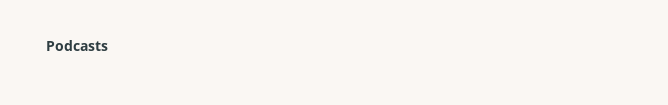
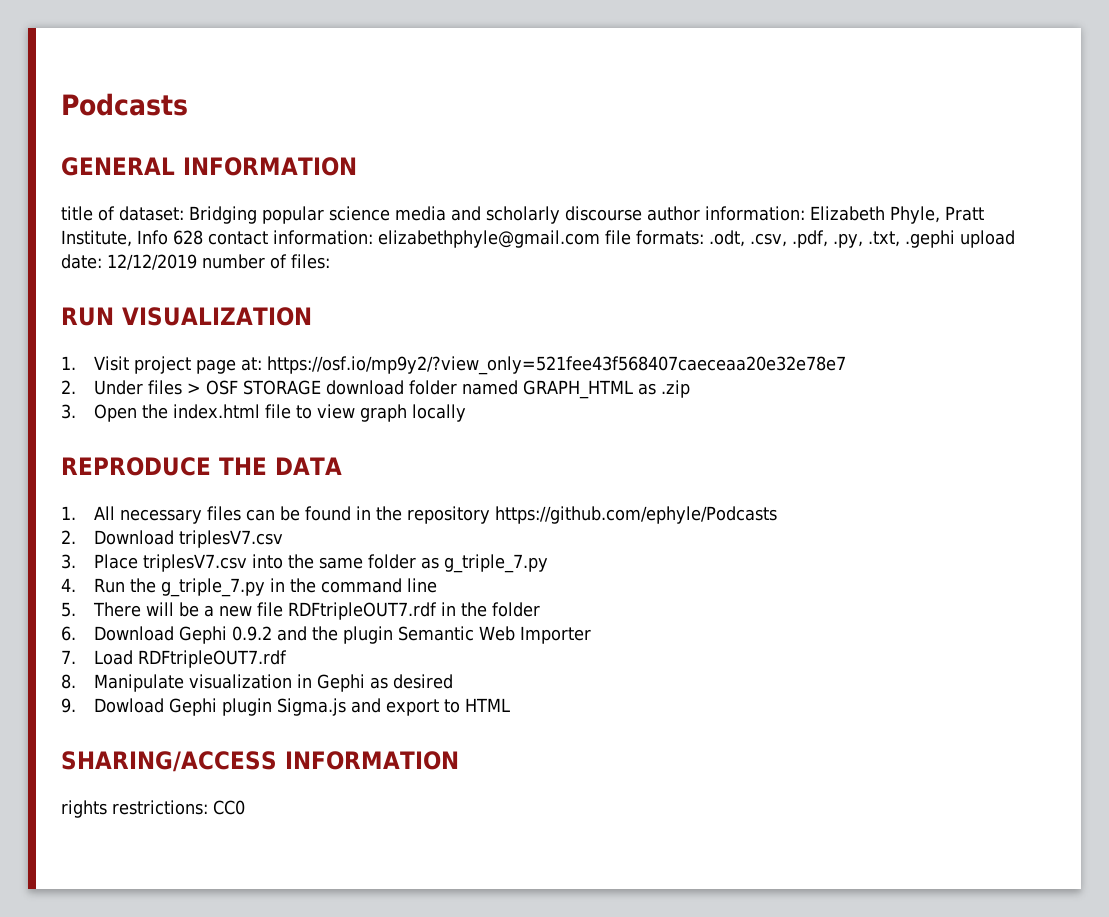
+ GENERAL INFORMATION
+ title of dataset: Bridging popular science media and scholarly discourse author information: Elizabeth Phyle, Pratt Institute, Info 628 contact information: elizabethphyle@gmail.com file formats: .odt, .csv, .pdf, .py, .txt, .gephi upload date: 12/12/2019 number of files:
+ RUN VISUALIZATION
+ 1. Visit project page at: https://osf.io/mp9y2/?view_only=521fee43f568407caeceaa20e32e78e7
+ 2. Under files > OSF STORAGE download folder named GRAPH_HTML as .zip
+ 3. Open the index.html file to view graph locally
+ REPRODUCE THE DATA
+ 1. All necessary files can be found in the repository https://github.com/ephyle/Podcasts
+ 2. Download triplesV7.csv
+ 3. Place triplesV7.csv into the same folder as g_triple_7.py
+ 4. Run the g_triple_7.py in the command line
+ 5. There will be a new file RDFtripleOUT7.rdf in the folder
+ 6. Download Gephi 0.9.2 and the plugin Semantic Web Importer
+ 7. Load RDFtripleOUT7.rdf
+ 8. Manipulate visualization in Gephi as desired
+ 9. Dowload Gephi plugin Sigma.js and export to HTML
+ SHARING/ACCESS INFORMATION
+ rights restrictions: CC0

